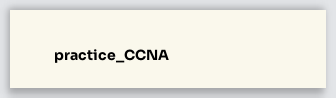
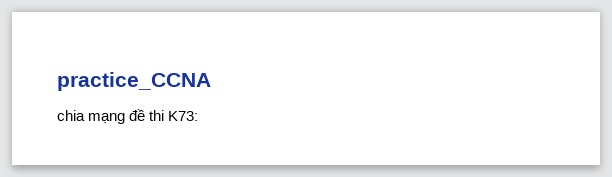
+ chia mạng đề thi K73:

